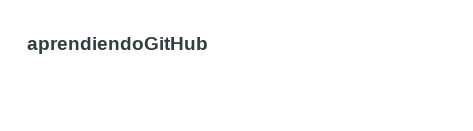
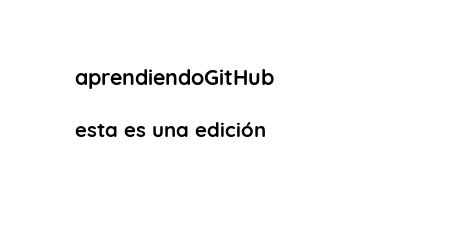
+ esta es una edición

